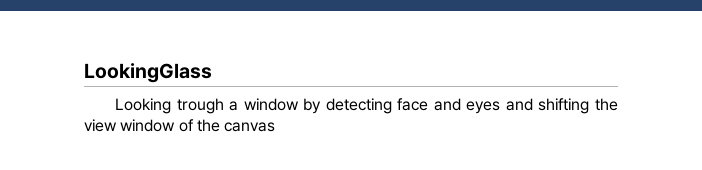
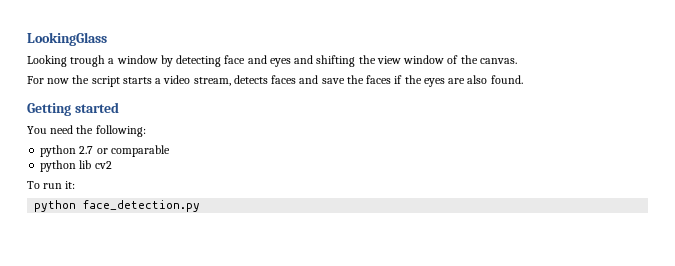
- Looking trough a window by detecting face and eyes and shifting the view window of the canvas
+ Looking trough a window by detecting face and eyes and shifting the view window of the canvas.
+ For now the script starts a video stream, detects faces and save the faces if the eyes are also found.
+ Getting started
+ You need the following:
+ python 2.7 or comparable
+ python lib cv2
+ To run it:
+ python face_detection.py

